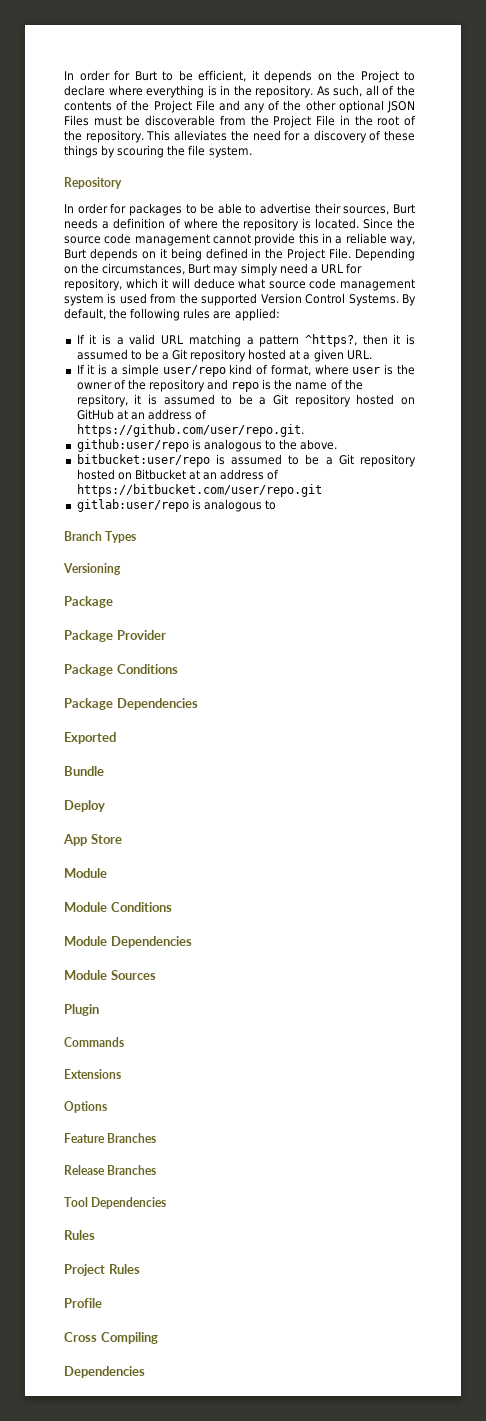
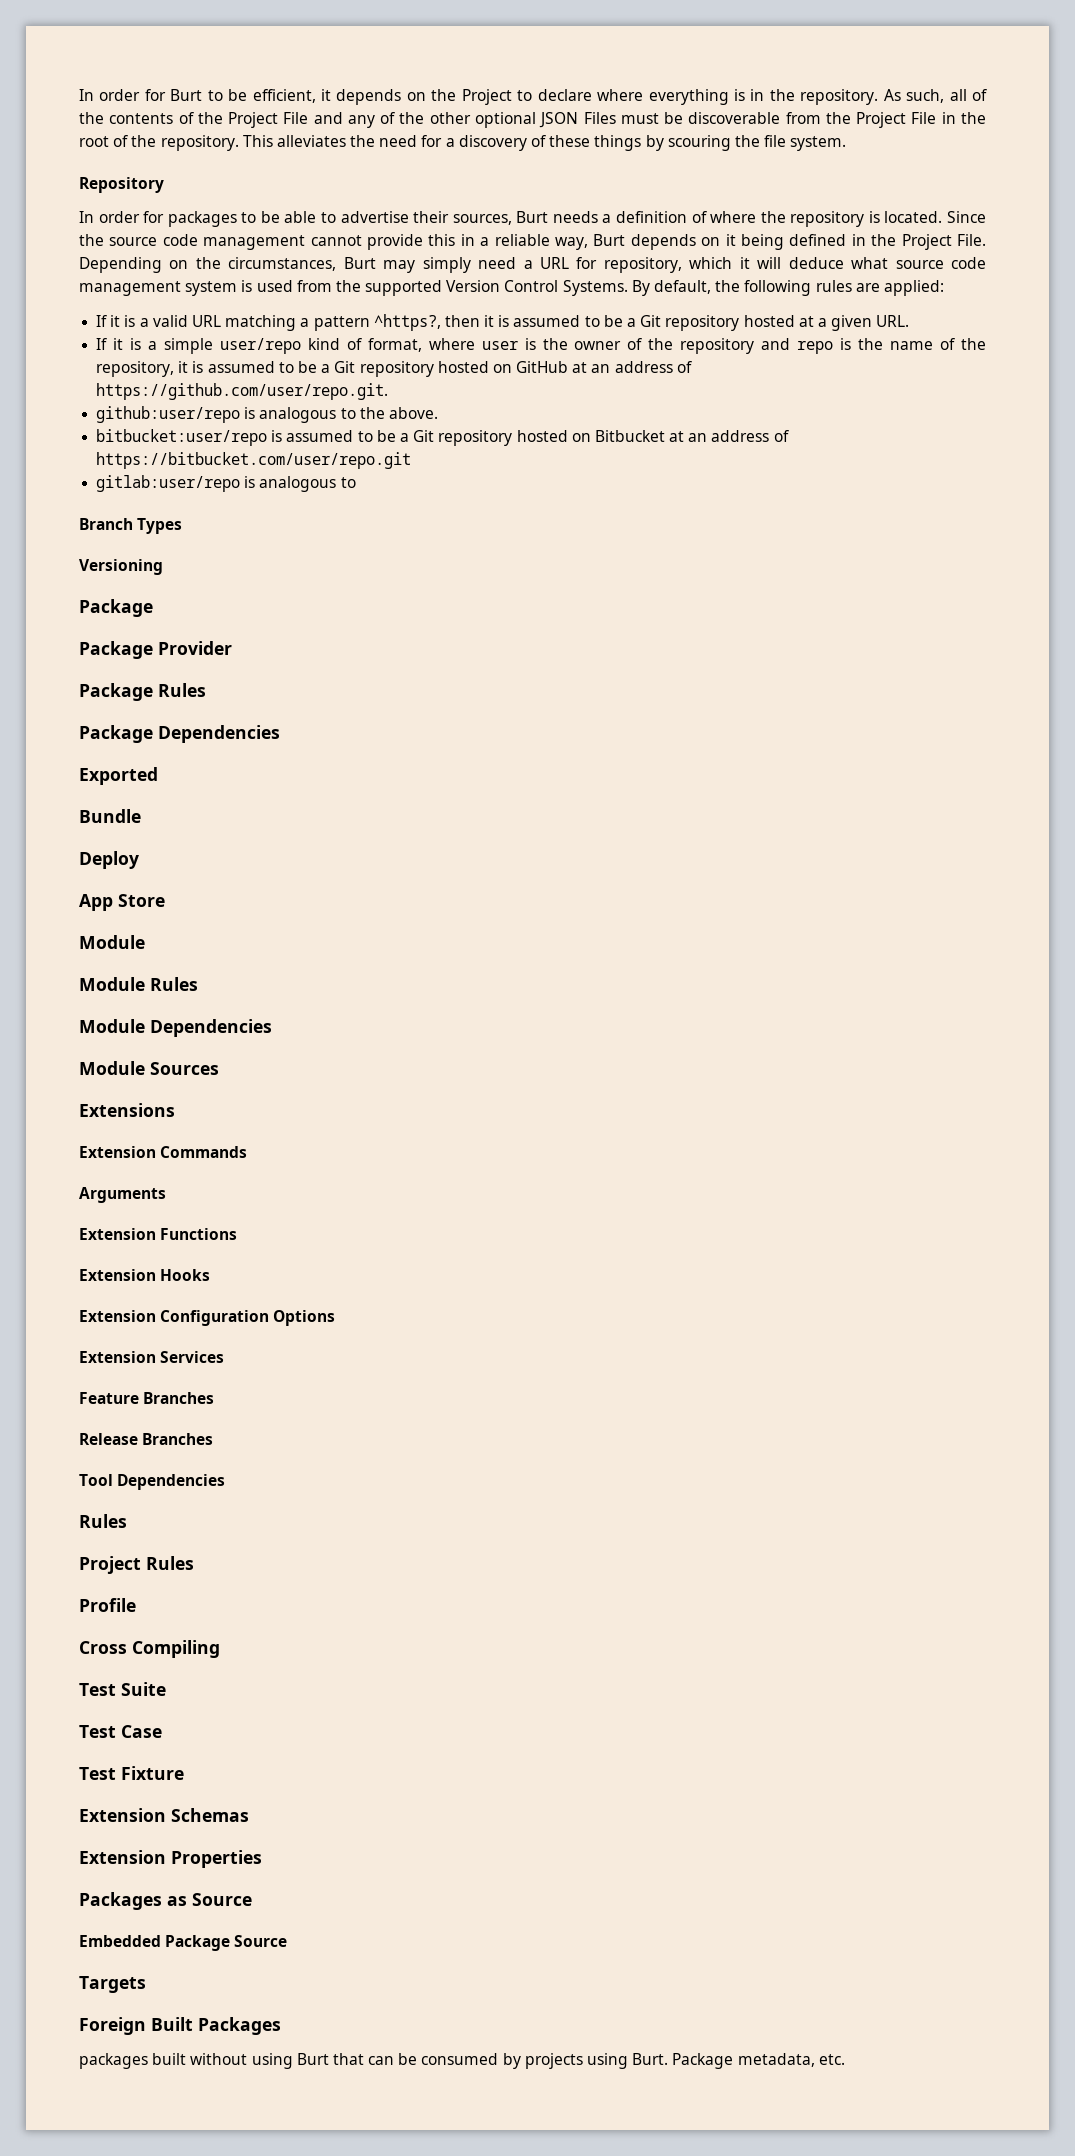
- If it is a simple user/repo kind of format, where user is the owner of the repository and repo is the name of the repsitory, it is assumed to be a Git repository hosted on GitHub at an address of https://github.com/user/repo.git.
+ If it is a simple user/repo kind of format, where user is the owner of the repository and repo is the name of the repository, it is assumed to be a Git repository hosted on GitHub at an address of https://github.com/user/repo.git.
- Package Conditions
+ Package Rules
- Module Conditions
+ Module Rules
- Plugin
- Commands
+ Extensions
+ Extension Commands
- Extensions
- Options
+ Arguments
+ Extension Functions
+ Extension Hooks
+ Extension Configuration Options
+ Extension Services
  Cross Compiling
- Dependencies
+ Test Suite
+ Test Case
+ Test Fixture
+ Extension Schemas
+ Extension Properties
+ Packages as Source
+ Embedded Package Source
+ Targets
+ Foreign Built Packages
+ packages built without using Burt that can be consumed by projects using Burt. Package metadata, etc.

